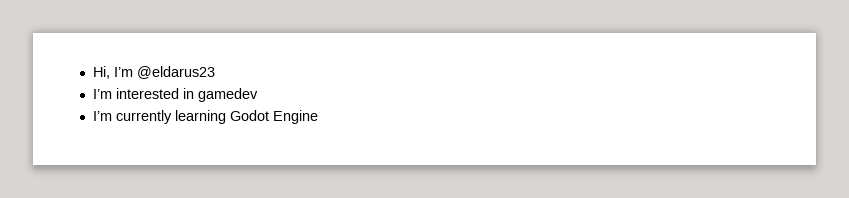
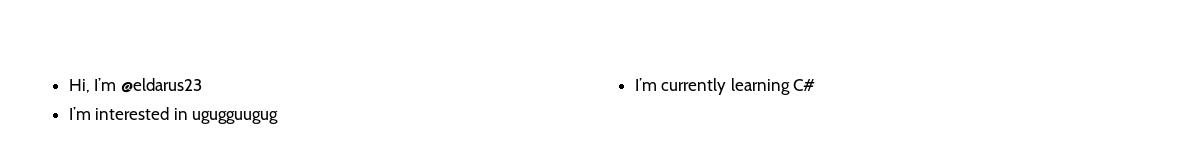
- I’m interested in gamedev
+ I’m interested in ugugguugug
- I’m currently learning Godot Engine
+ I’m currently learning C#

